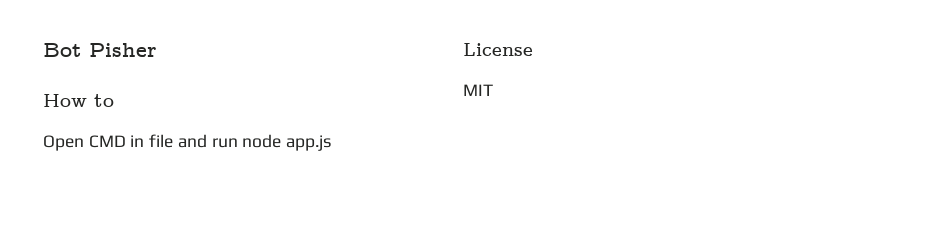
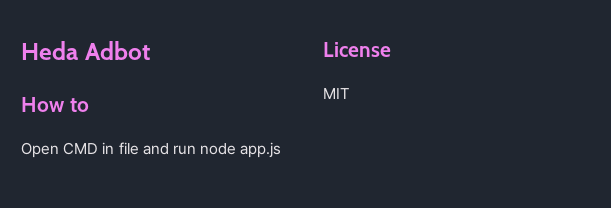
- Bot Pisher
+ Heda Adbot

